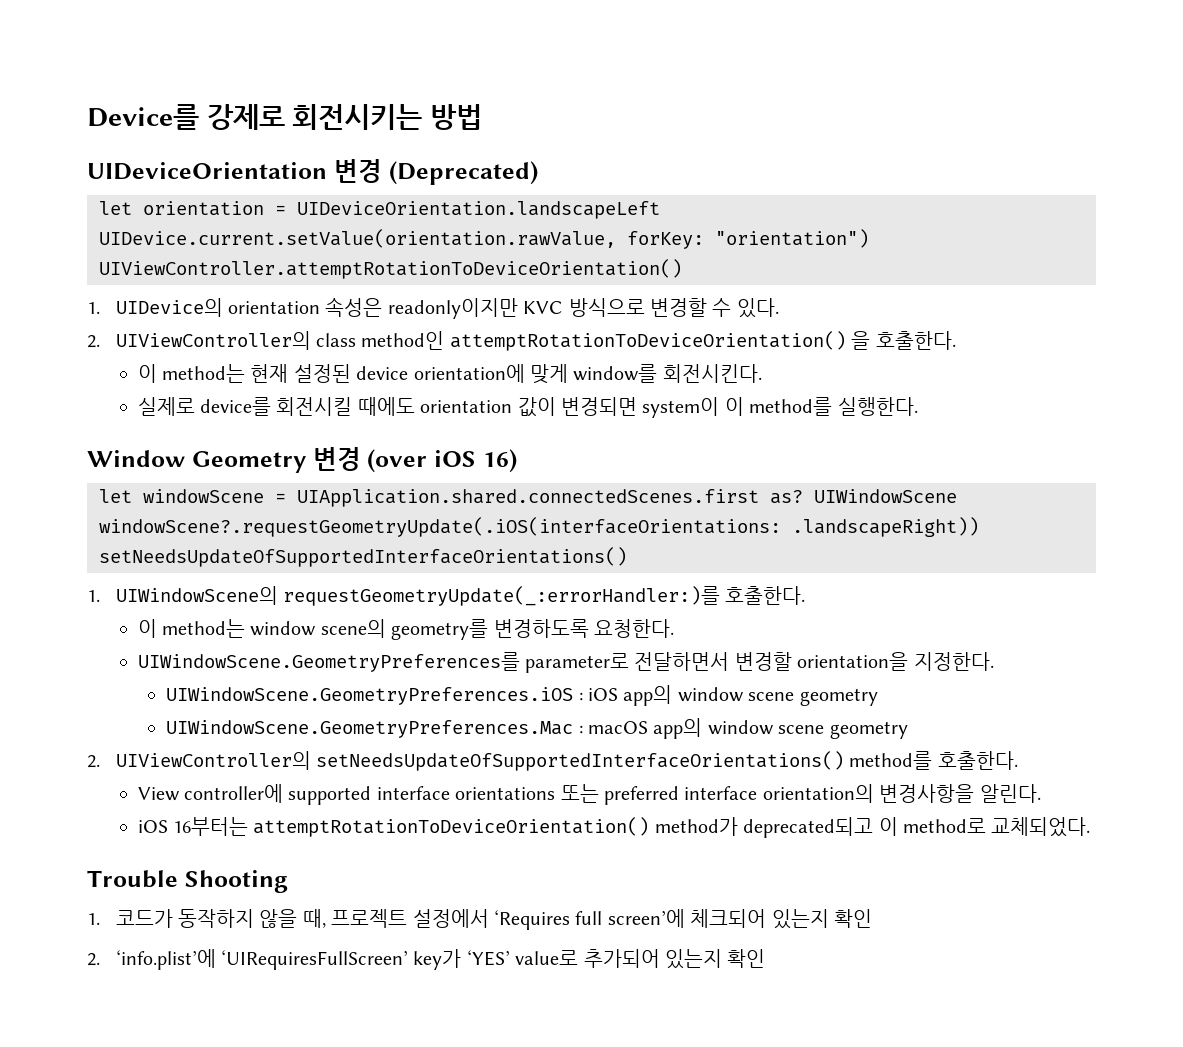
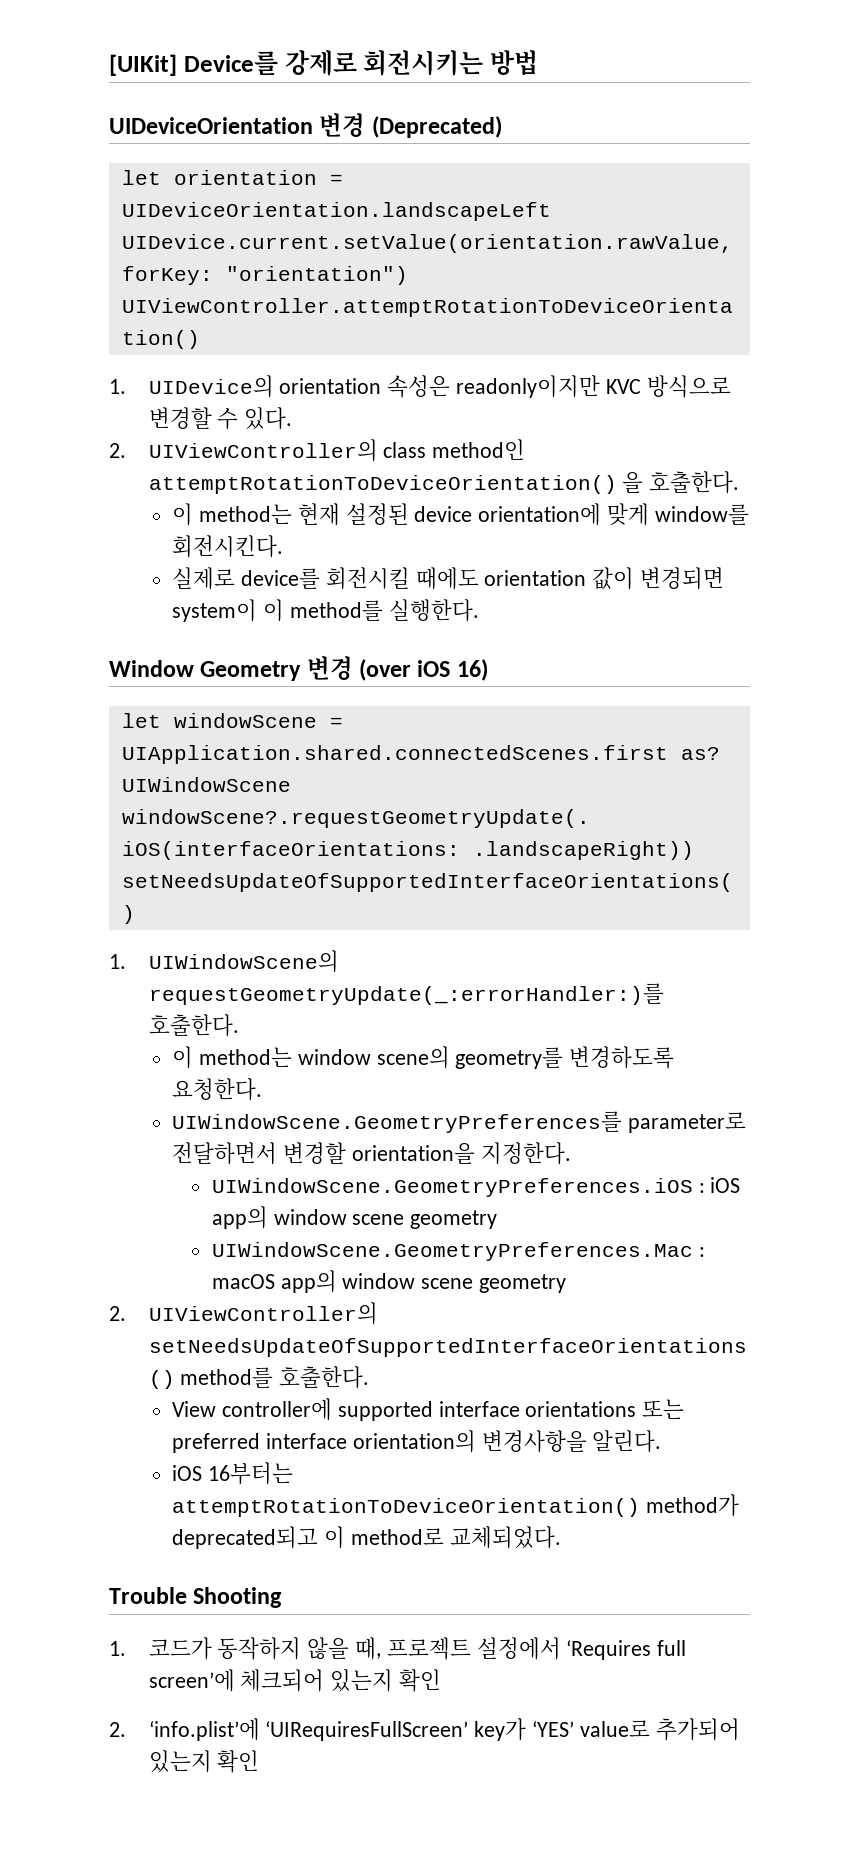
- Device를 강제로 회전시키는 방법
+ [UIKit] Device를 강제로 회전시키는 방법

